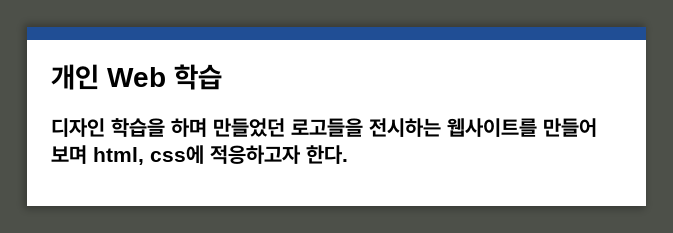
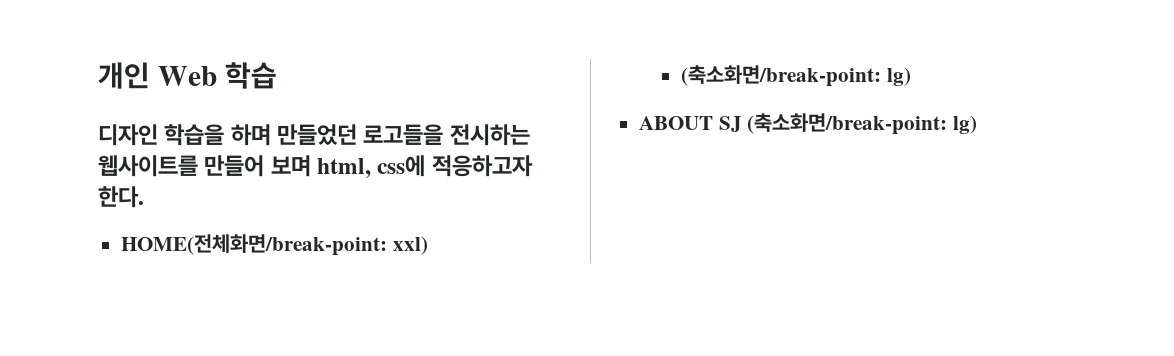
+ HOME(전체화면/break-point: xxl)
+ (축소화면/break-point: lg)
+ ABOUT SJ (축소화면/break-point: lg)

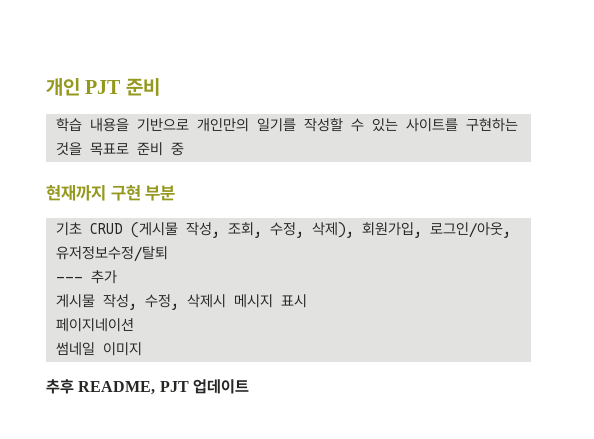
- 개인 Web 학습
- 디자인 학습을 하며 만들었던 로고들을 전시하는 웹사이트를 만들어 보며 html, css에 적응하고자 한다.
- HOME(전체화면/break-point: xxl)
- (축소화면/break-point: lg)
- ABOUT SJ (축소화면/break-point: lg)
+ 개인 PJT 준비
+ 학습 내용을 기반으로 개인만의 일기를 작성할 수 있는 사이트를 구현하는 것을 목표로 준비 중
+ 현재까지 구현 부분
+ 기초 CRUD (게시물 작성, 조회, 수정, 삭제), 회원가입, 로그인/아웃, 유저정보수정/탈퇴
+ --- 추가
+ 게시물 작성, 수정, 삭제시 메시지 표시
+ 페이지네이션
+ 썸네일 이미지
+ 추후 README, PJT 업데이트

